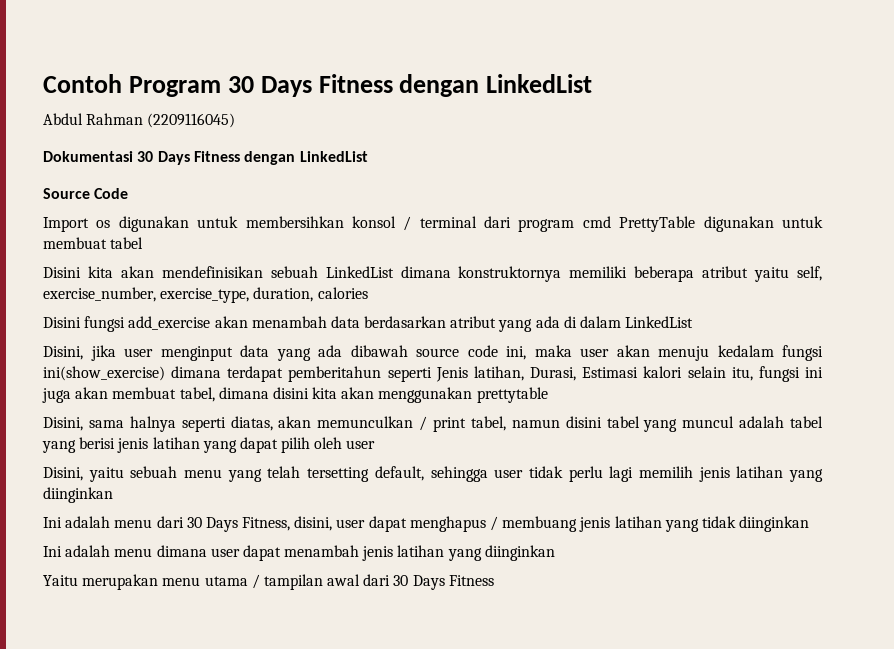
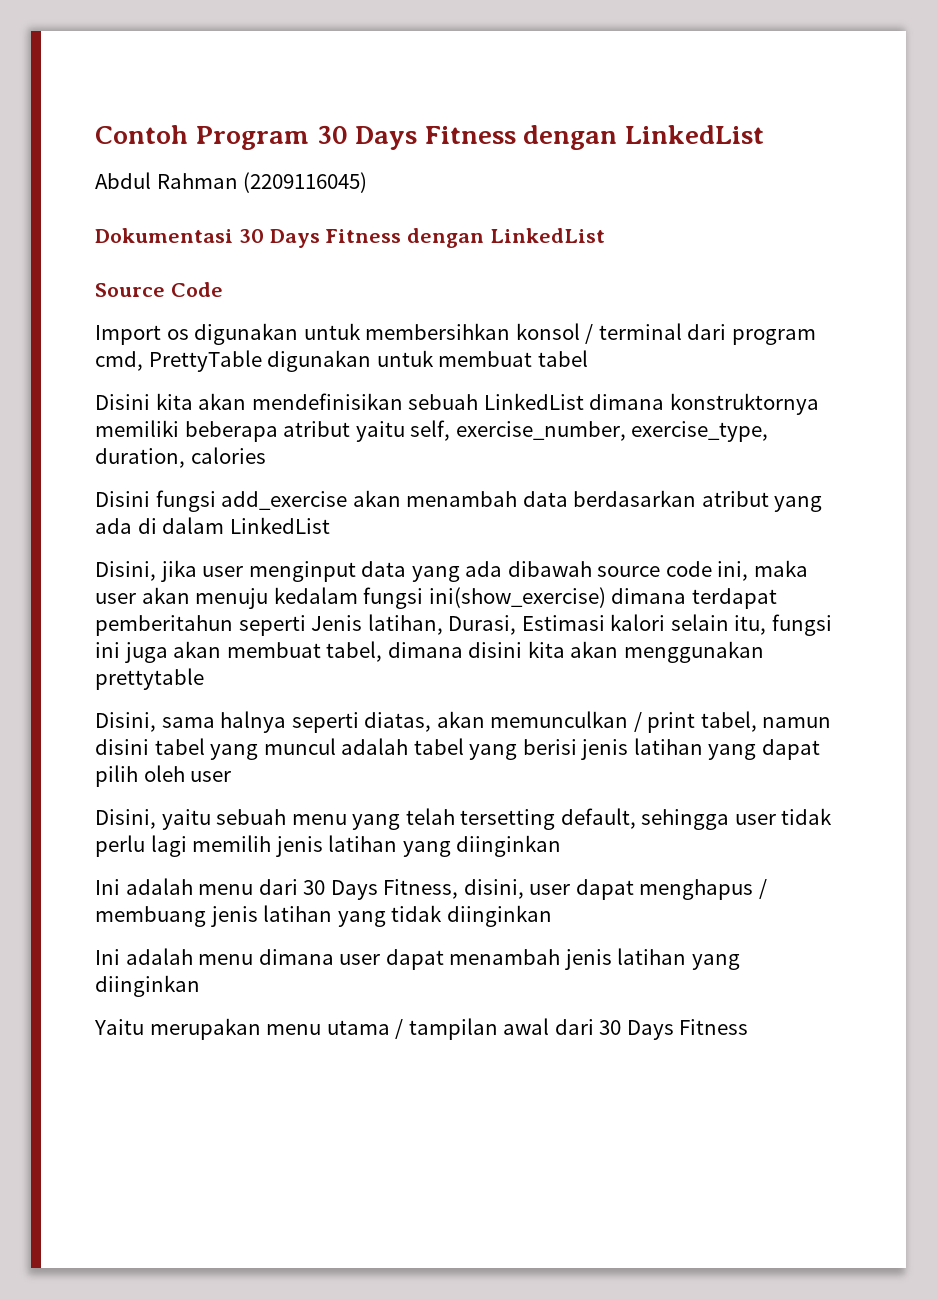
- Import os digunakan untuk membersihkan konsol / terminal dari program cmd PrettyTable digunakan untuk membuat tabel
+ Import os digunakan untuk membersihkan konsol / terminal dari program cmd, PrettyTable digunakan untuk membuat tabel

